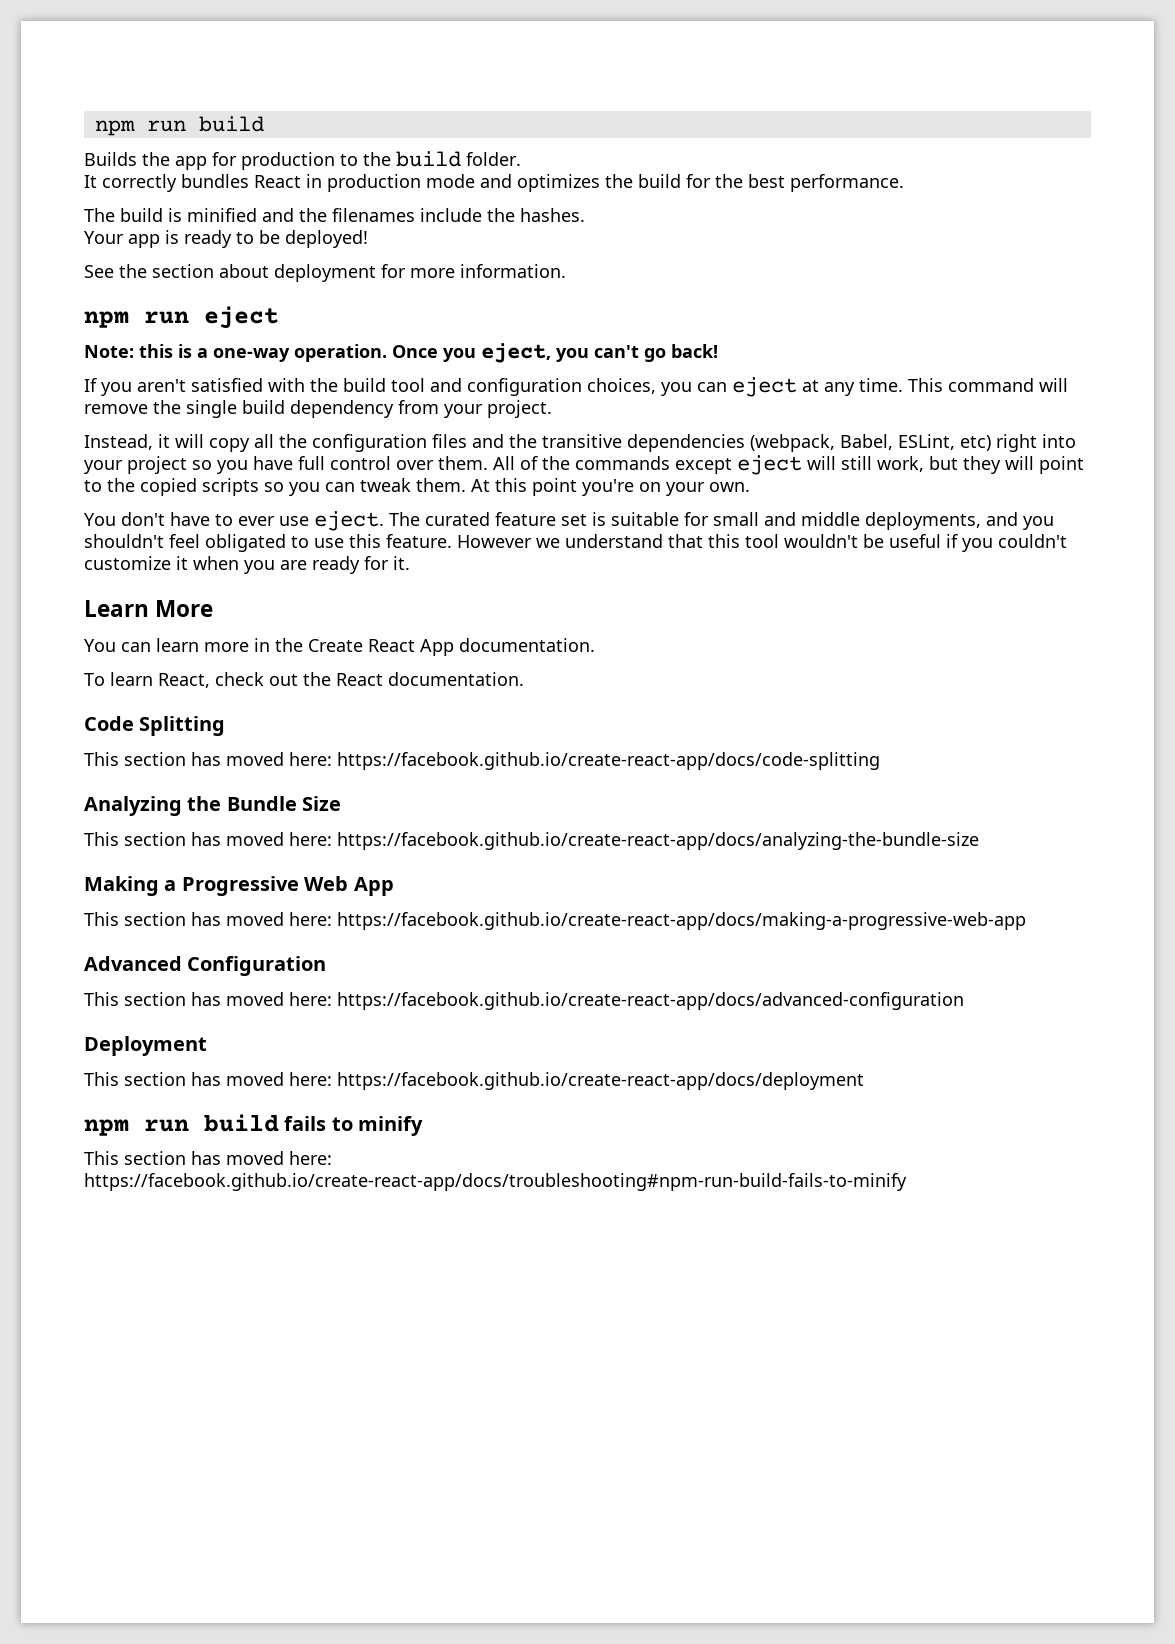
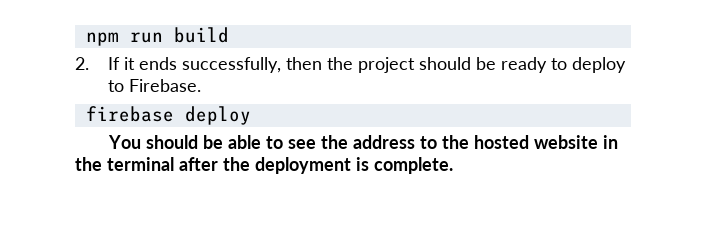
- Builds the app for production to the build folder.
- It correctly bundles React in production mode and optimizes the build for the best performance.
- The build is minified and the filenames include the hashes.
- Your app is ready to be deployed!
- See the section about deployment for more information.
- npm run eject
- Note: this is a one-way operation. Once you eject, you can't go back!
- If you aren't satisfied with the build tool and configuration choices, you can eject at any time. This command will remove the single build dependency from your project.
- Instead, it will copy all the configuration files and the transitive dependencies (webpack, Babel, ESLint, etc) right into your project so you have full control over them. All of the commands except eject will still work, but they will point to the copied scripts so you can tweak them. At this point you're on your own.
- You don't have to ever use eject. The curated feature set is suitable for small and middle deployments, and you shouldn't feel obligated to use this feature. However we understand that this tool wouldn't be useful if you couldn't customize it when you are ready for it.
- Learn More
- You can learn more in the Create React App documentation.
- To learn React, check out the React documentation.
- Code Splitting
- This section has moved here: https://facebook.github.io/create-react-app/docs/code-splitting
- Analyzing the Bundle Size
- This section has moved here: https://facebook.github.io/create-react-app/docs/analyzing-the-bundle-size
- Making a Progressive Web App
- This section has moved here: https://facebook.github.io/create-react-app/docs/making-a-progressive-web-app
- Advanced Configuration
- This section has moved here: https://facebook.github.io/create-react-app/docs/advanced-configuration
- Deployment
- This section has moved here: https://facebook.github.io/create-react-app/docs/deployment
- npm run build fails to minify
- This section has moved here: https://facebook.github.io/create-react-app/docs/troubleshooting#npm-run-build-fails-to-minify
+ 2. If it ends successfully, then the project should be ready to deploy to Firebase.
+ firebase deploy
+ You should be able to see the address to the hosted website in the terminal after the deployment is complete.

